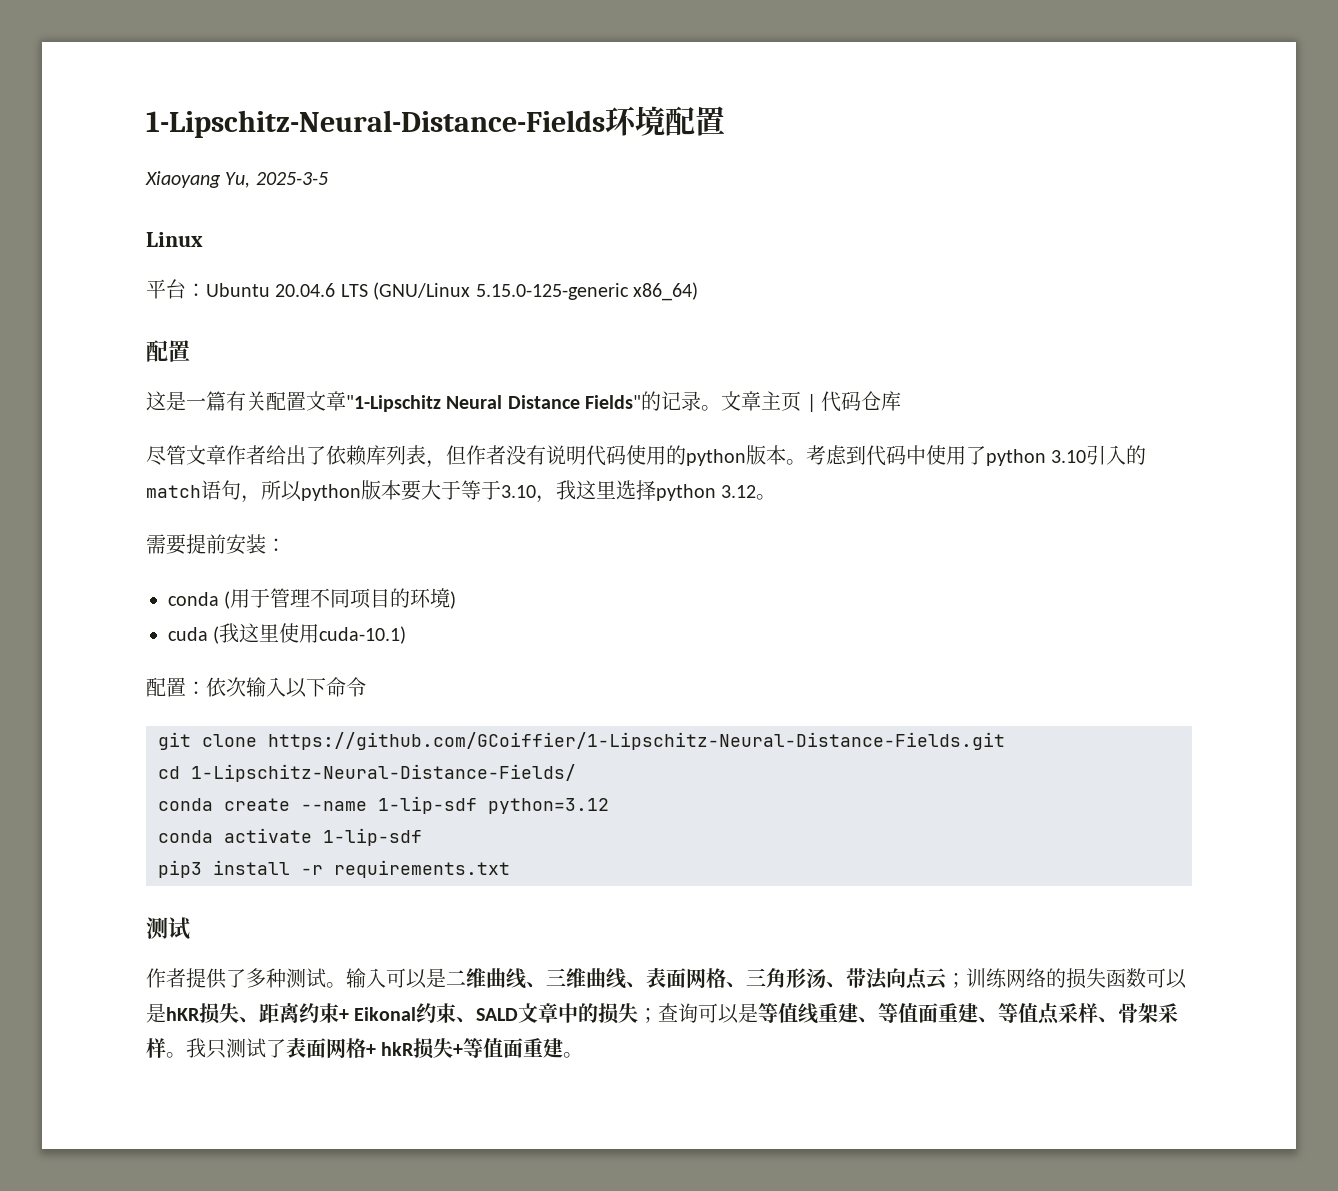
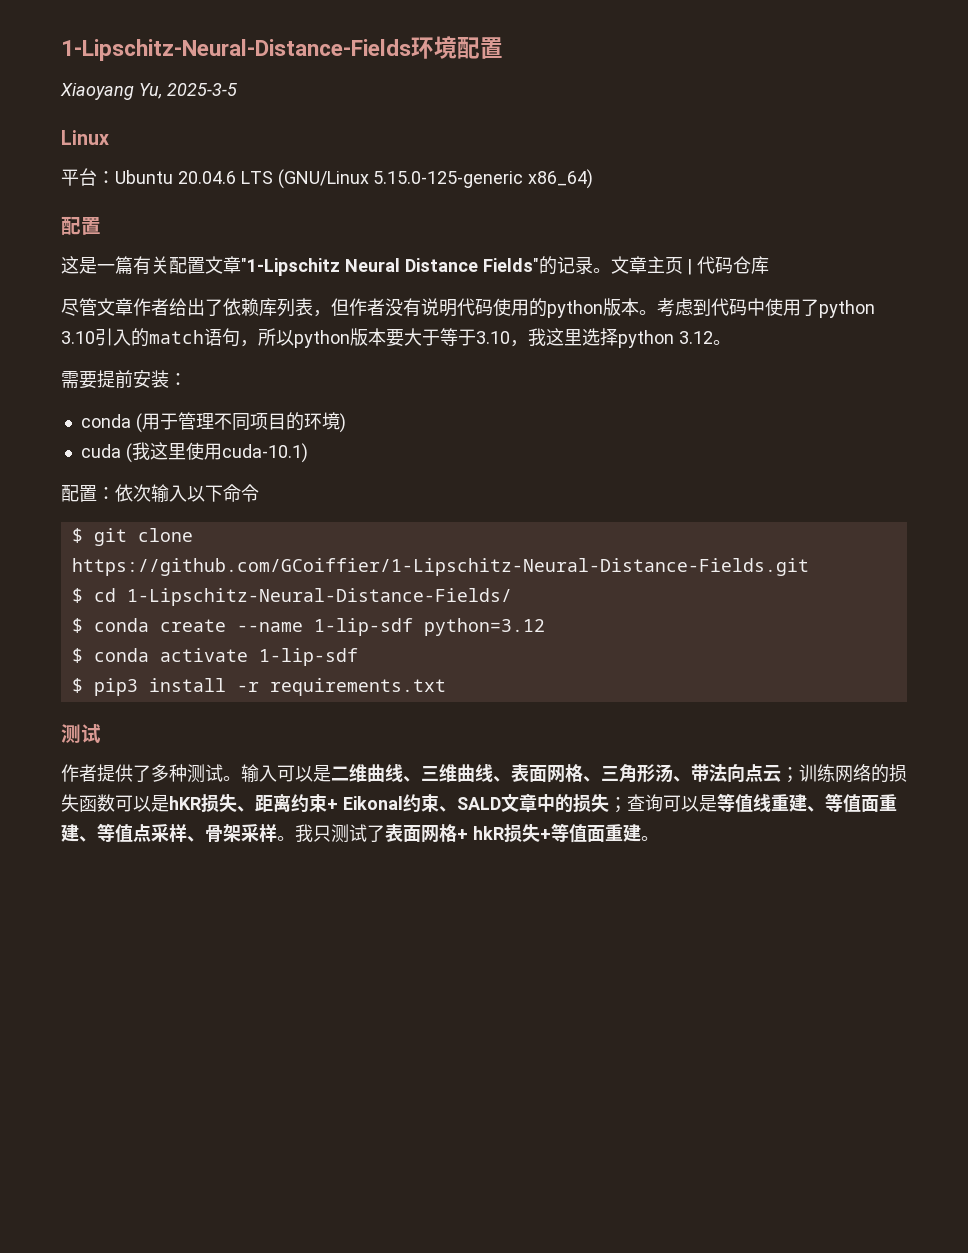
- git clone https://github.com/GCoiffier/1-Lipschitz-Neural-Distance-Fields.git
+ $ git clone https://github.com/GCoiffier/1-Lipschitz-Neural-Distance-Fields.git
- cd 1-Lipschitz-Neural-Distance-Fields/
+ $ cd 1-Lipschitz-Neural-Distance-Fields/
- conda create --name 1-lip-sdf python=3.12
+ $ conda create --name 1-lip-sdf python=3.12
- conda activate 1-lip-sdf
+ $ conda activate 1-lip-sdf
- pip3 install -r requirements.txt
+ $ pip3 install -r requirements.txt

